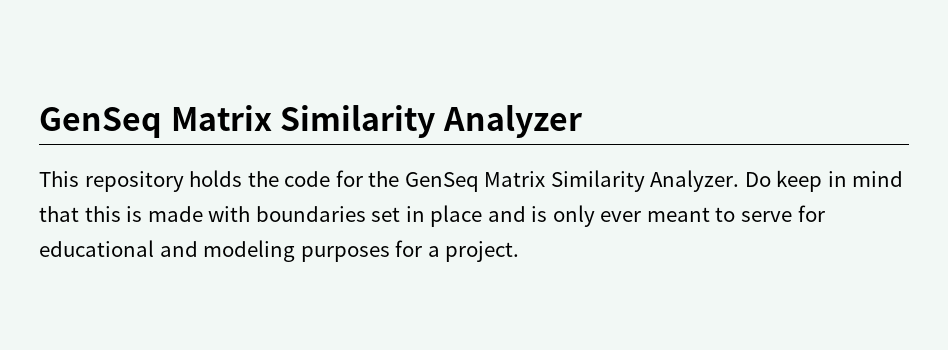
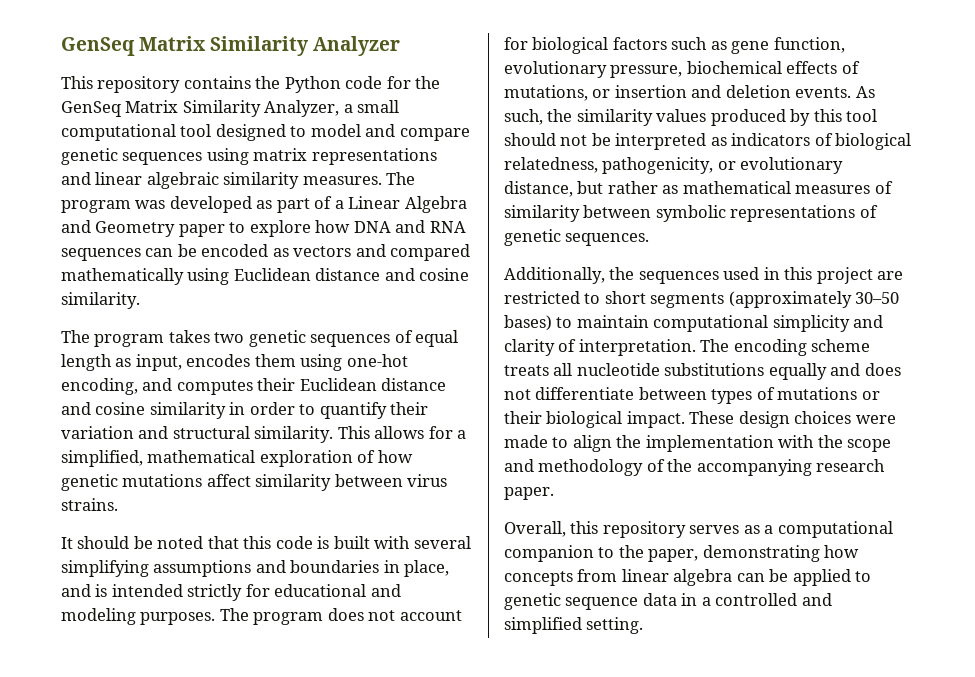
- This repository holds the code for the GenSeq Matrix Similarity Analyzer. Do keep in mind that this is made with boundaries set in place and is only ever meant to serve for educational and modeling purposes for a project.
+ This repository contains the Python code for the GenSeq Matrix Similarity Analyzer, a small computational tool designed to model and compare genetic sequences using matrix representations and linear algebraic similarity measures. The program was developed as part of a Linear Algebra and Geometry paper to explore how DNA and RNA sequences can be encoded as vectors and compared mathematically using Euclidean distance and cosine similarity.
+ The program takes two genetic sequences of equal length as input, encodes them using one-hot encoding, and computes their Euclidean distance and cosine similarity in order to quantify their variation and structural similarity. This allows for a simplified, mathematical exploration of how genetic mutations affect similarity between virus strains.
+ It should be noted that this code is built with several simplifying assumptions and boundaries in place, and is intended strictly for educational and modeling purposes. The program does not account for biological factors such as gene function, evolutionary pressure, biochemical effects of mutations, or insertion and deletion events. As such, the similarity values produced by this tool should not be interpreted as indicators of biological relatedness, pathogenicity, or evolutionary distance, but rather as mathematical measures of similarity between symbolic representations of genetic sequences.
+ Additionally, the sequences used in this project are restricted to short segments (approximately 30–50 bases) to maintain computational simplicity and clarity of interpretation. The encoding scheme treats all nucleotide substitutions equally and does not differentiate between types of mutations or their biological impact. These design choices were made to align the implementation with the scope and methodology of the accompanying research paper.
+ Overall, this repository serves as a computational companion to the paper, demonstrating how concepts from linear algebra can be applied to genetic sequence data in a controlled and simplified setting.

